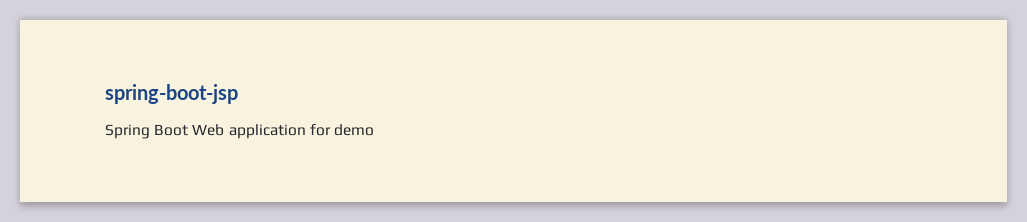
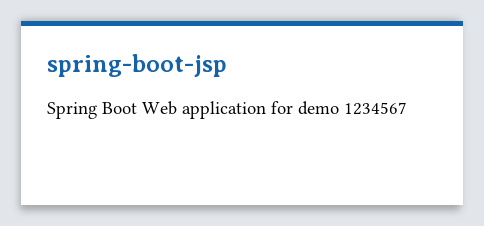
- Spring Boot Web application for demo
+ Spring Boot Web application for demo 1234567

